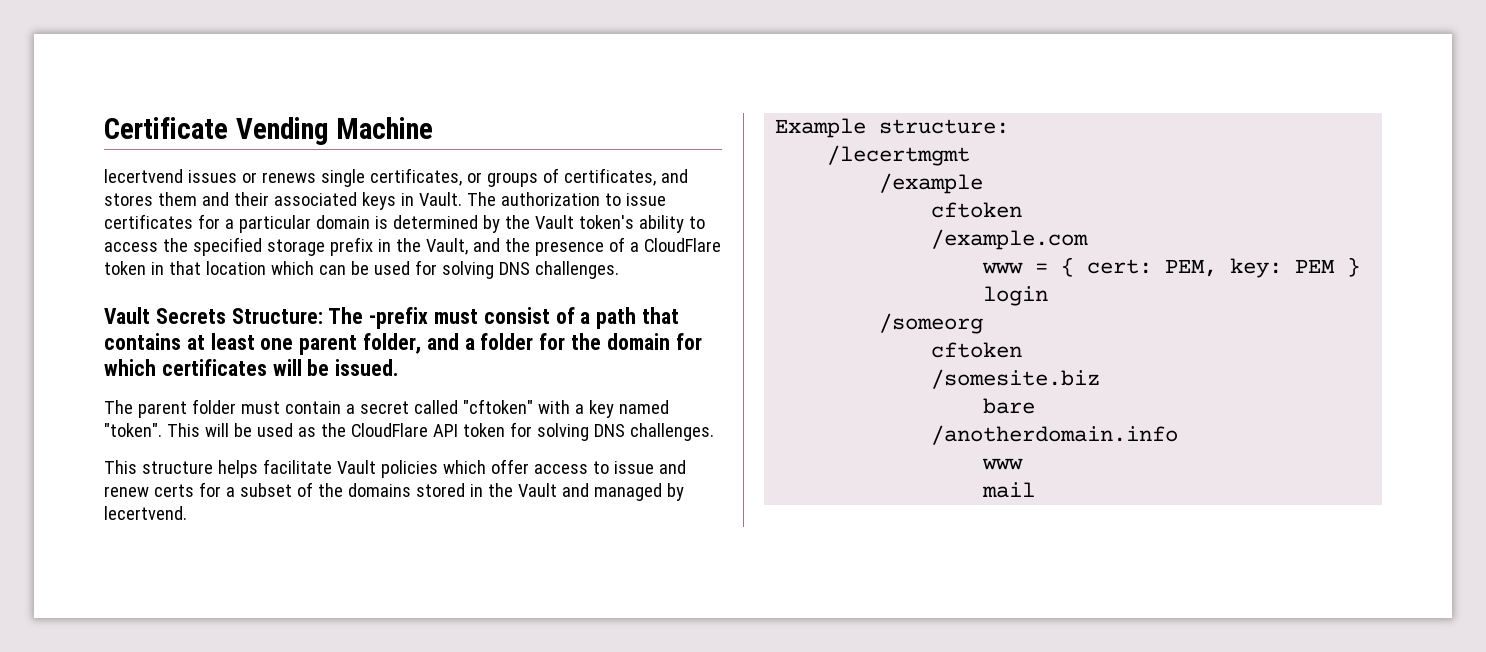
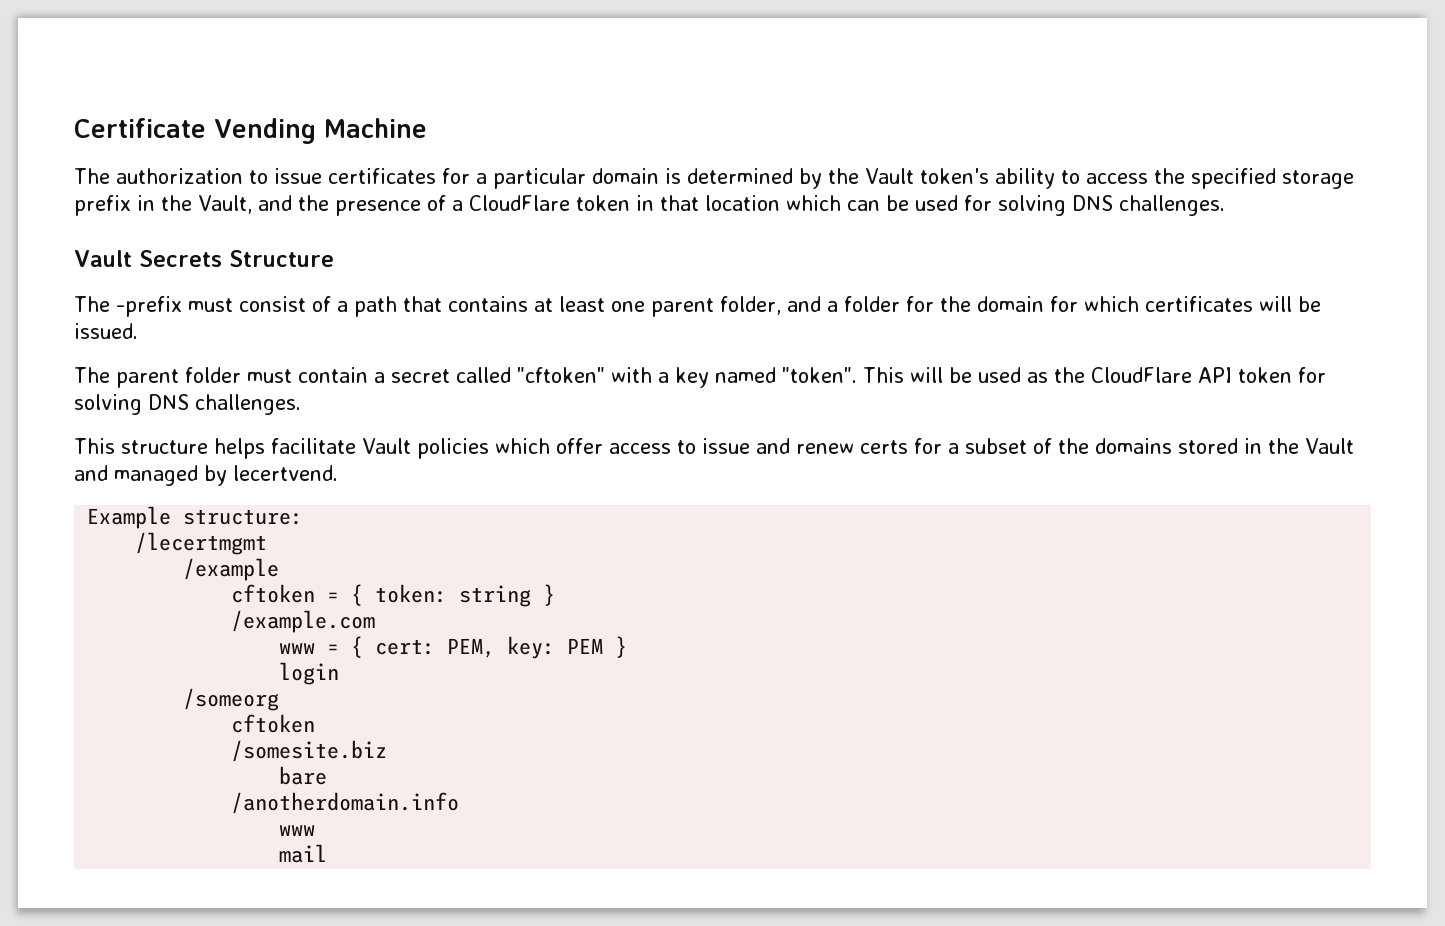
- lecertvend issues or renews single certificates, or groups of certificates, and stores them and their associated keys in Vault.
- Vault Secrets Structure: The -prefix must consist of a path that contains at least one parent folder, and a folder for the domain for which certificates will be issued.
+ Vault Secrets Structure
+ The -prefix must consist of a path that contains at least one parent folder, and a folder for the domain for which certificates will be issued.
  /example
- cftoken
+ cftoken = { token: string }

